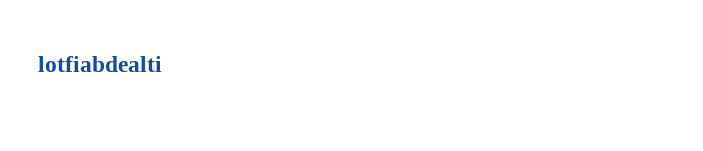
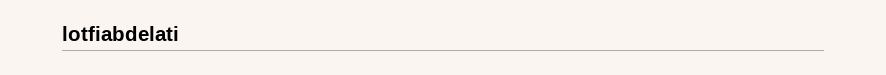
- lotfiabdealti
+ lotfiabdelati

